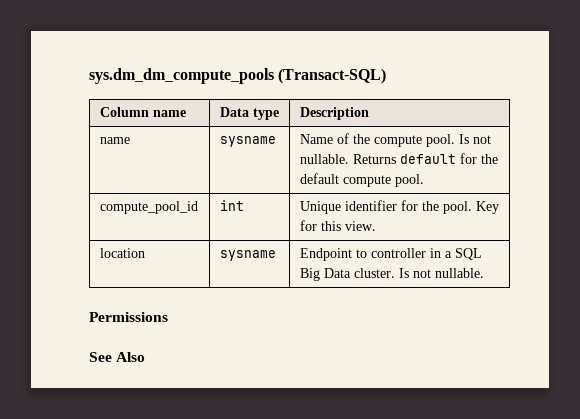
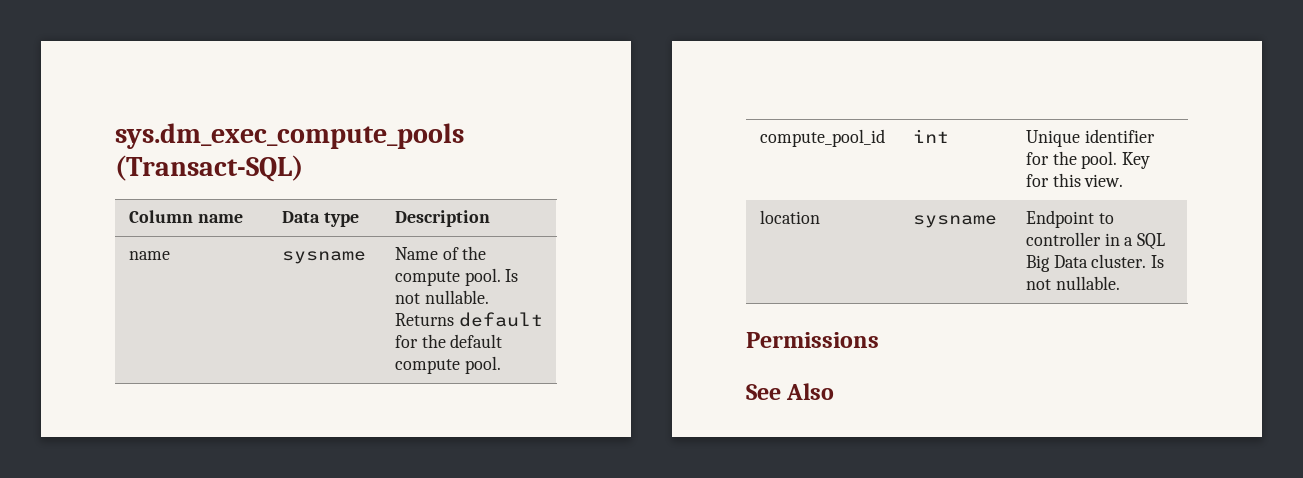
- sys.dm_dm_compute_pools (Transact-SQL)
+ sys.dm_exec_compute_pools (Transact-SQL)

